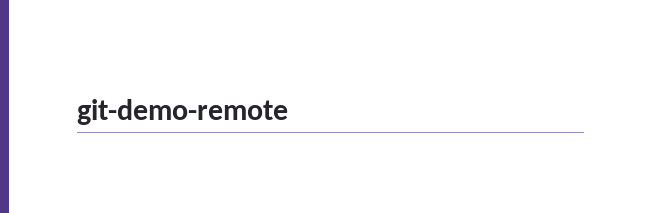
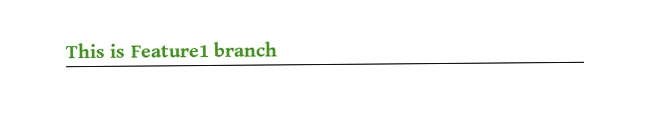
- git-demo-remote
+ This is Feature1 branch

